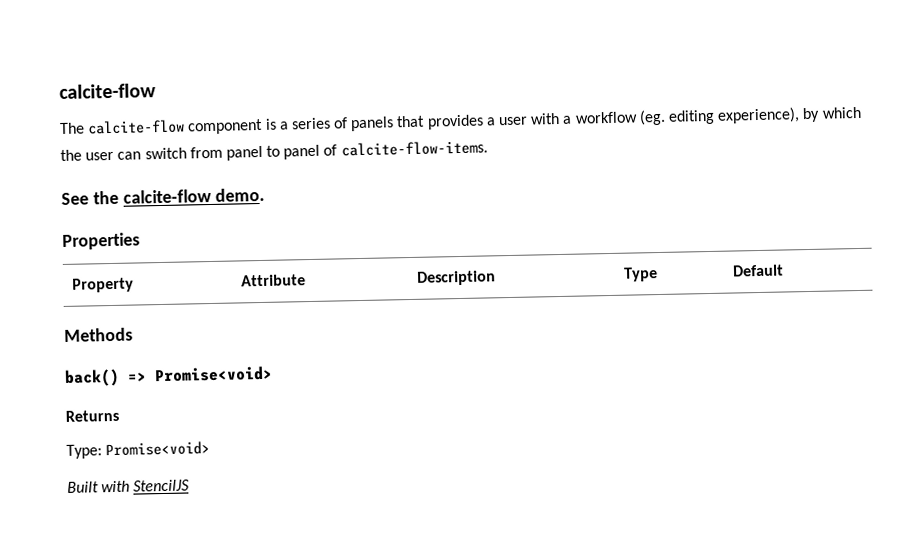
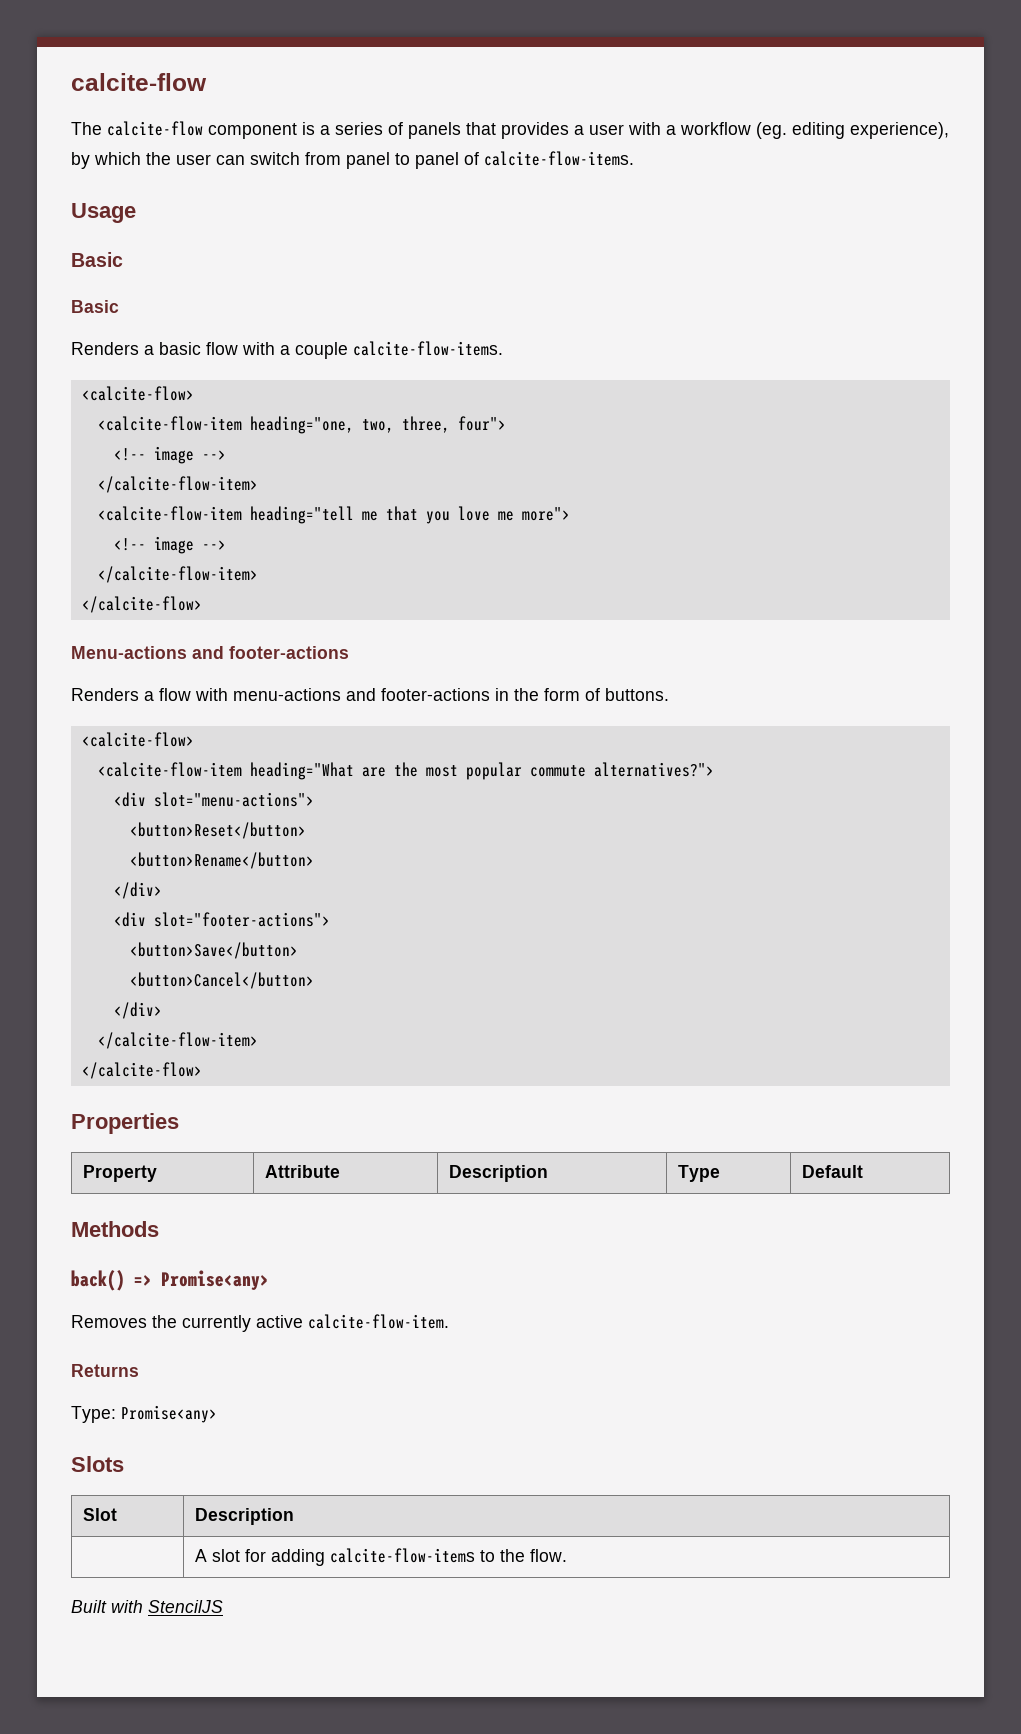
- See the calcite-flow demo.
+ Usage
+ Basic
+ Basic
+ Renders a basic flow with a couple calcite-flow-items.
+ <calcite-flow>
+ <calcite-flow-item heading="one, two, three, four">
+ <!-- image -->
+ </calcite-flow-item>
+ <calcite-flow-item heading="tell me that you love me more">
+ <!-- image -->
+ </calcite-flow-item>
+ </calcite-flow>
+ Menu-actions and footer-actions
+ Renders a flow with menu-actions and footer-actions in the form of buttons.
+ <calcite-flow>
+ <calcite-flow-item heading="What are the most popular commute alternatives?">
+ <div slot="menu-actions">
+ <button>Reset</button>
+ <button>Rename</button>
+ </div>
+ <div slot="footer-actions">
+ <button>Save</button>
+ <button>Cancel</button>
+ </div>
+ </calcite-flow-item>
+ </calcite-flow>
- back() => Promise<void>
+ back() => Promise<any>
+ Removes the currently active calcite-flow-item.
  Returns
- Type: Promise<void>
+ Type: Promise<any>
+ Slots
+ Slot | Description
+ | A slot for adding calcite-flow-items to the flow.

